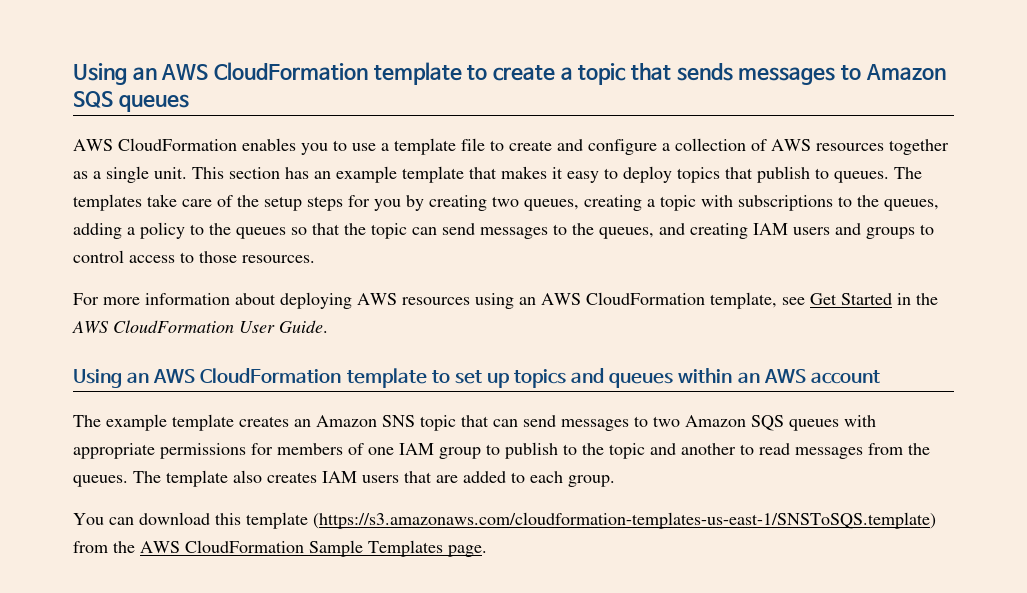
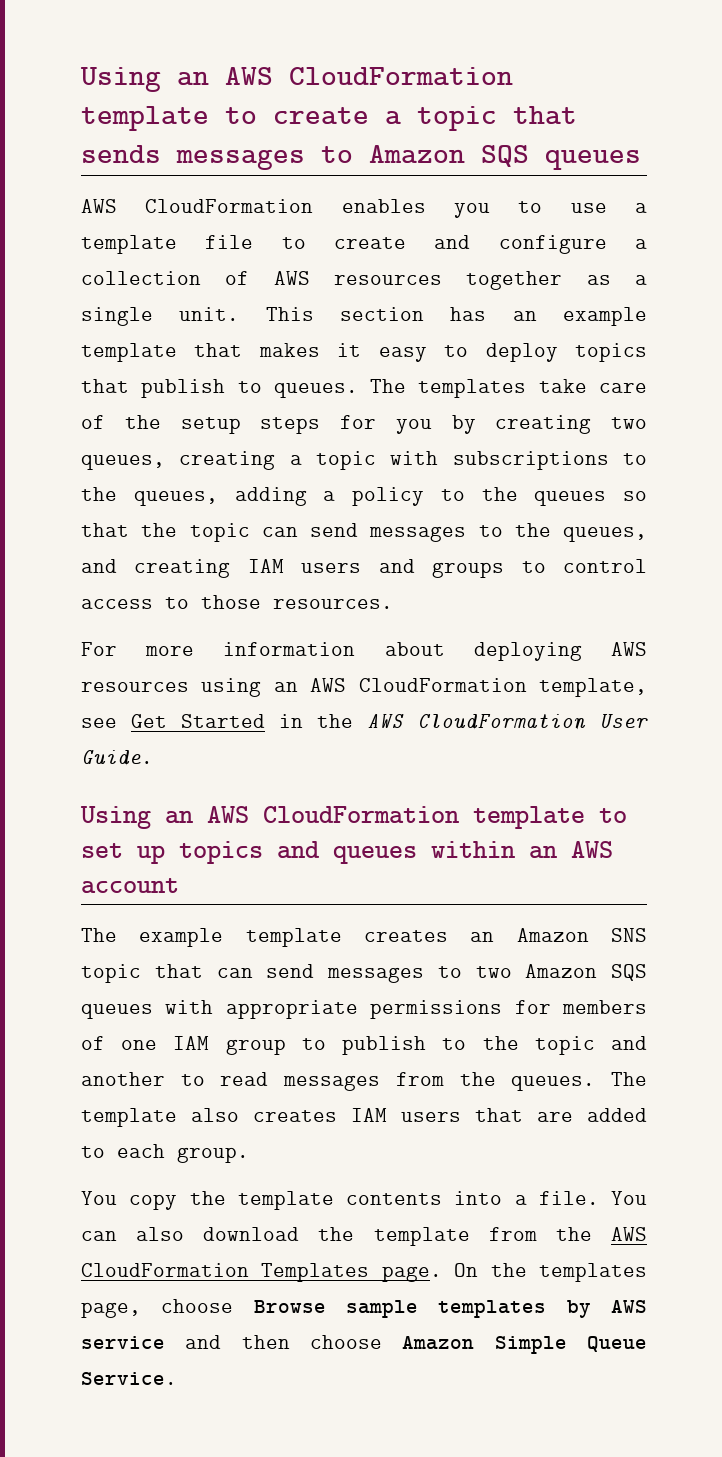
- You can download this template (https://s3.amazonaws.com/cloudformation-templates-us-east-1/SNSToSQS.template) from the AWS CloudFormation Sample Templates page.
+ You copy the template contents into a file. You can also download the template from the AWS CloudFormation Templates page.
+ On the templates page, choose Browse sample templates by AWS service and then choose Amazon Simple Queue Service.

